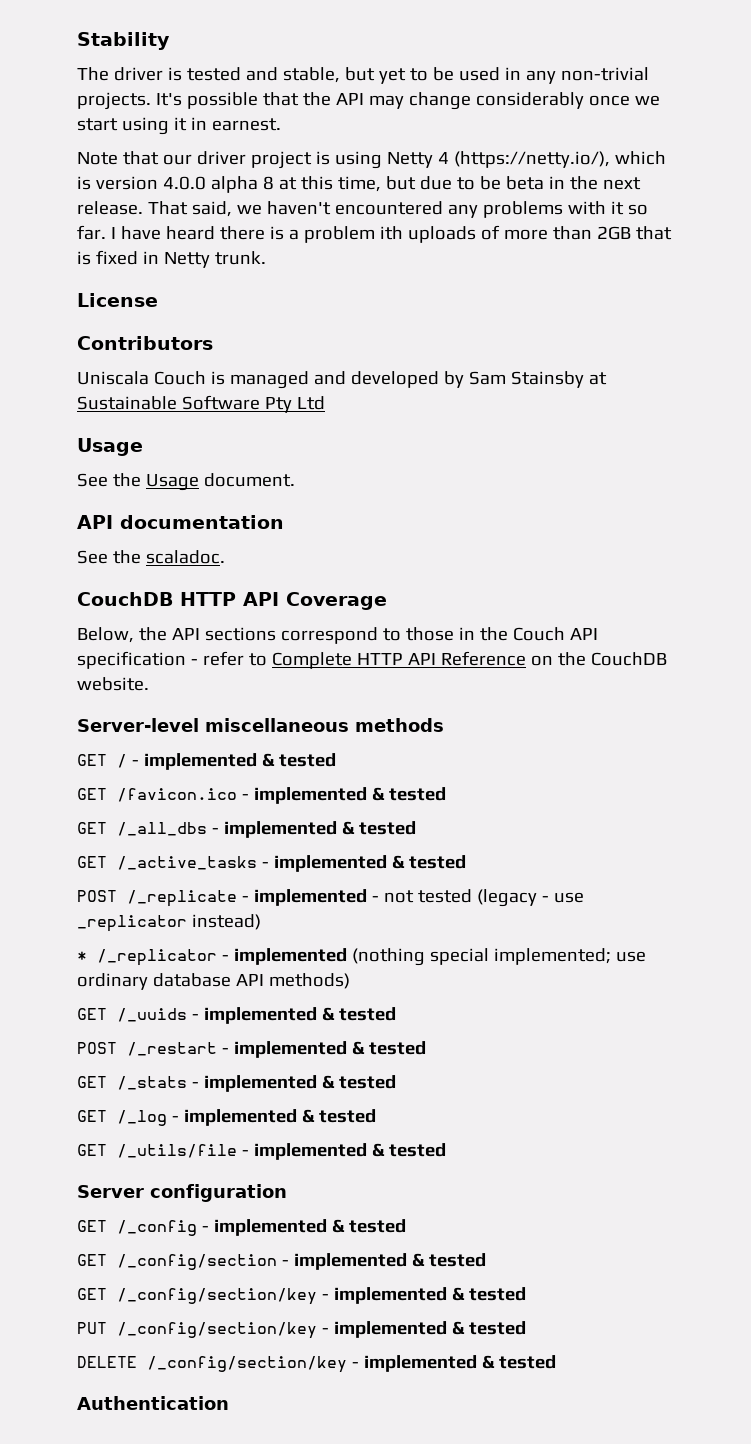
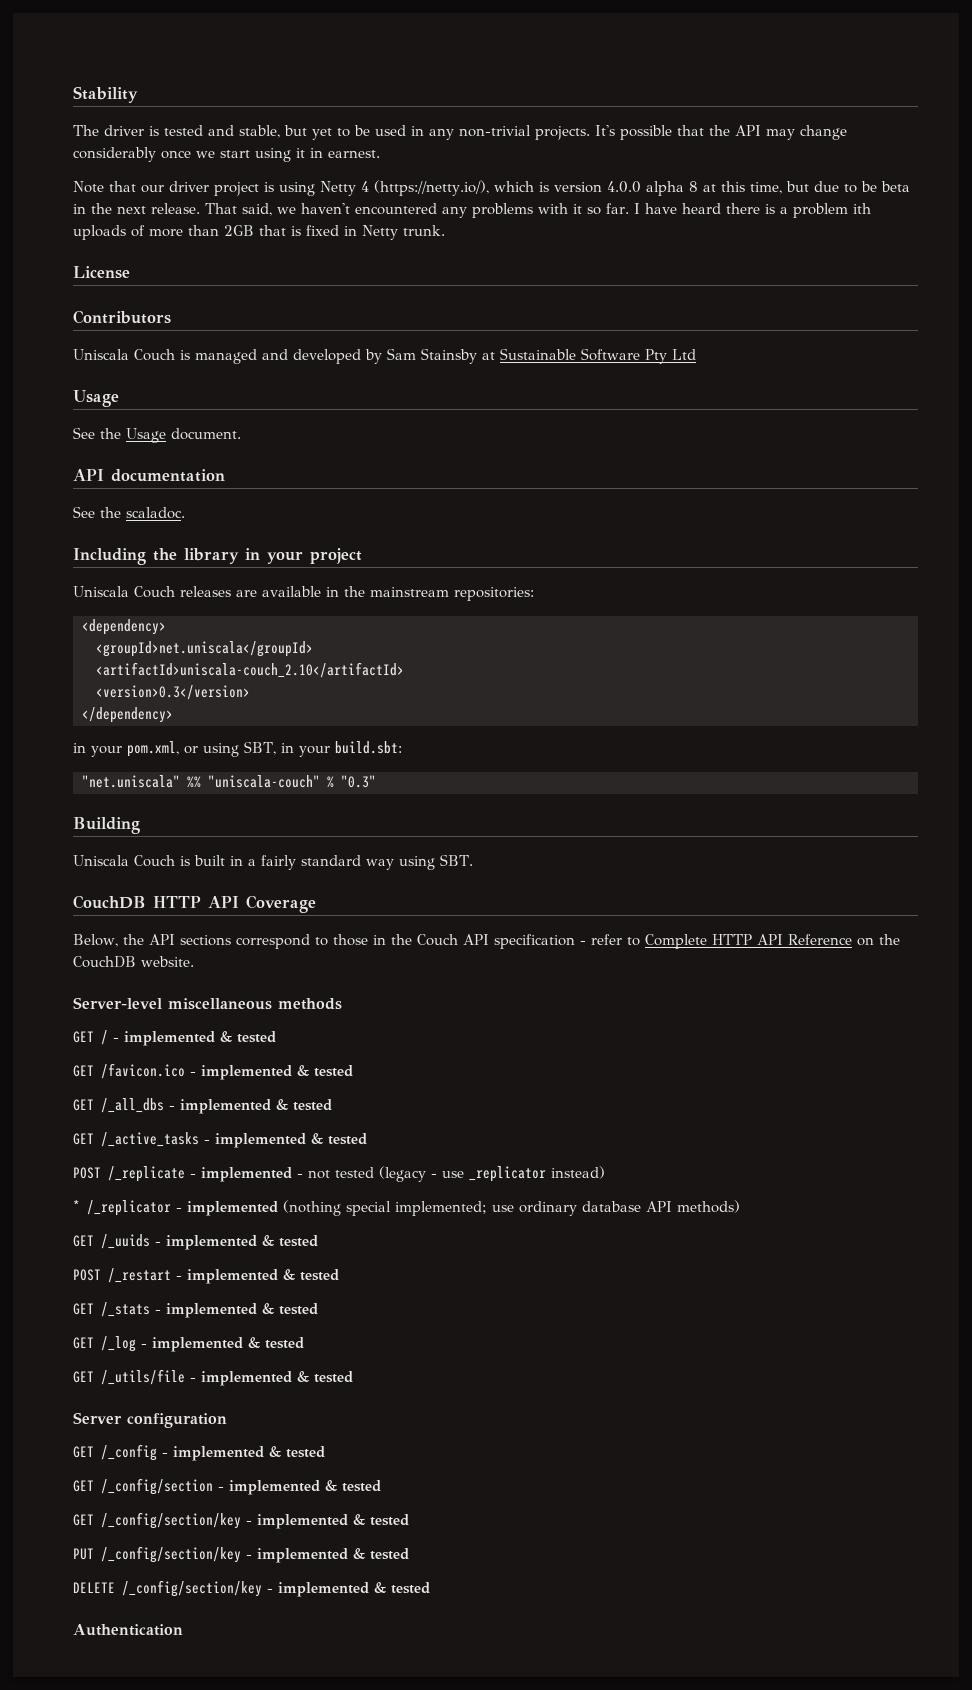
+ Including the library in your project
+ Uniscala Couch releases are available in the mainstream repositories:
+ <dependency>
+ <groupId>net.uniscala</groupId>
+ <artifactId>uniscala-couch_2.10</artifactId>
+ <version>0.3</version>
+ </dependency>
+ in your pom.xml, or using SBT, in your build.sbt:
+ "net.uniscala" %% "uniscala-couch" % "0.3"
+ Building
+ Uniscala Couch is built in a fairly standard way using SBT.

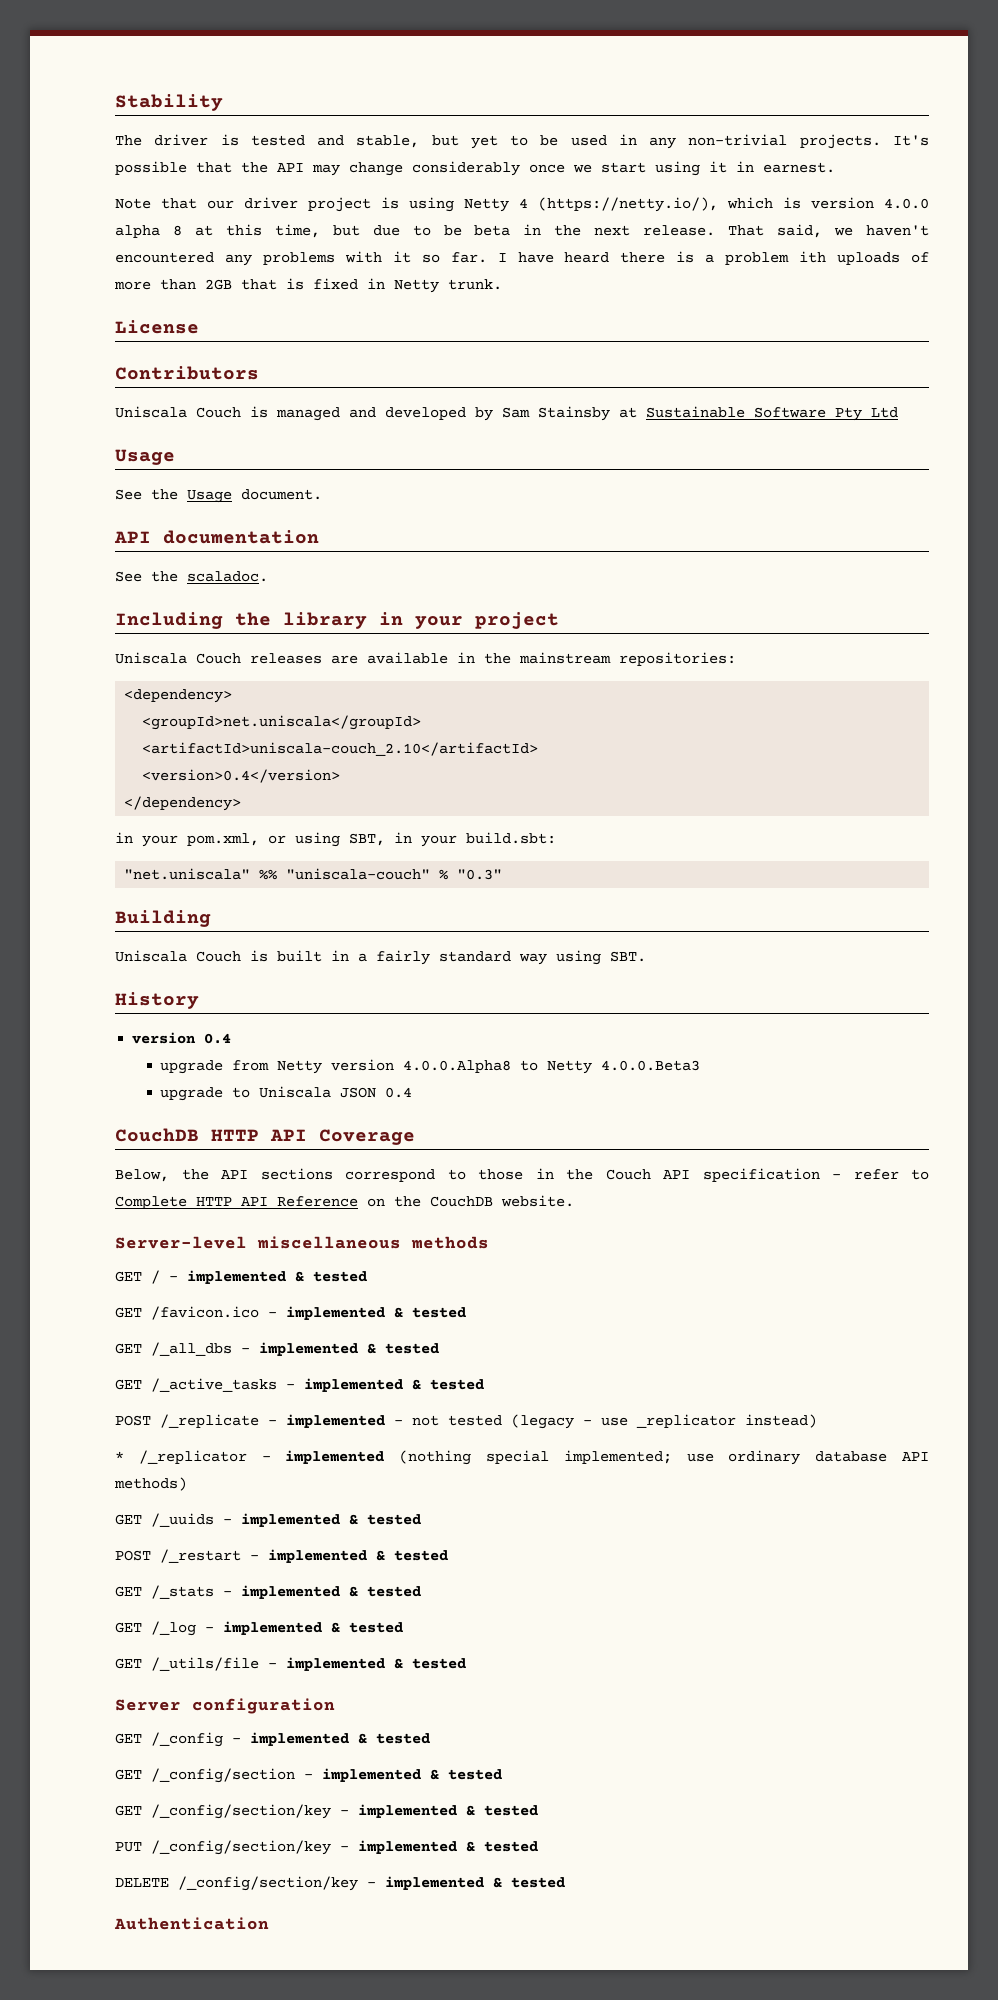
- <version>0.3</version>
+ <version>0.4</version>
+ History
+ version 0.4
+ upgrade from Netty version 4.0.0.Alpha8 to Netty 4.0.0.Beta3
+ upgrade to Uniscala JSON 0.4

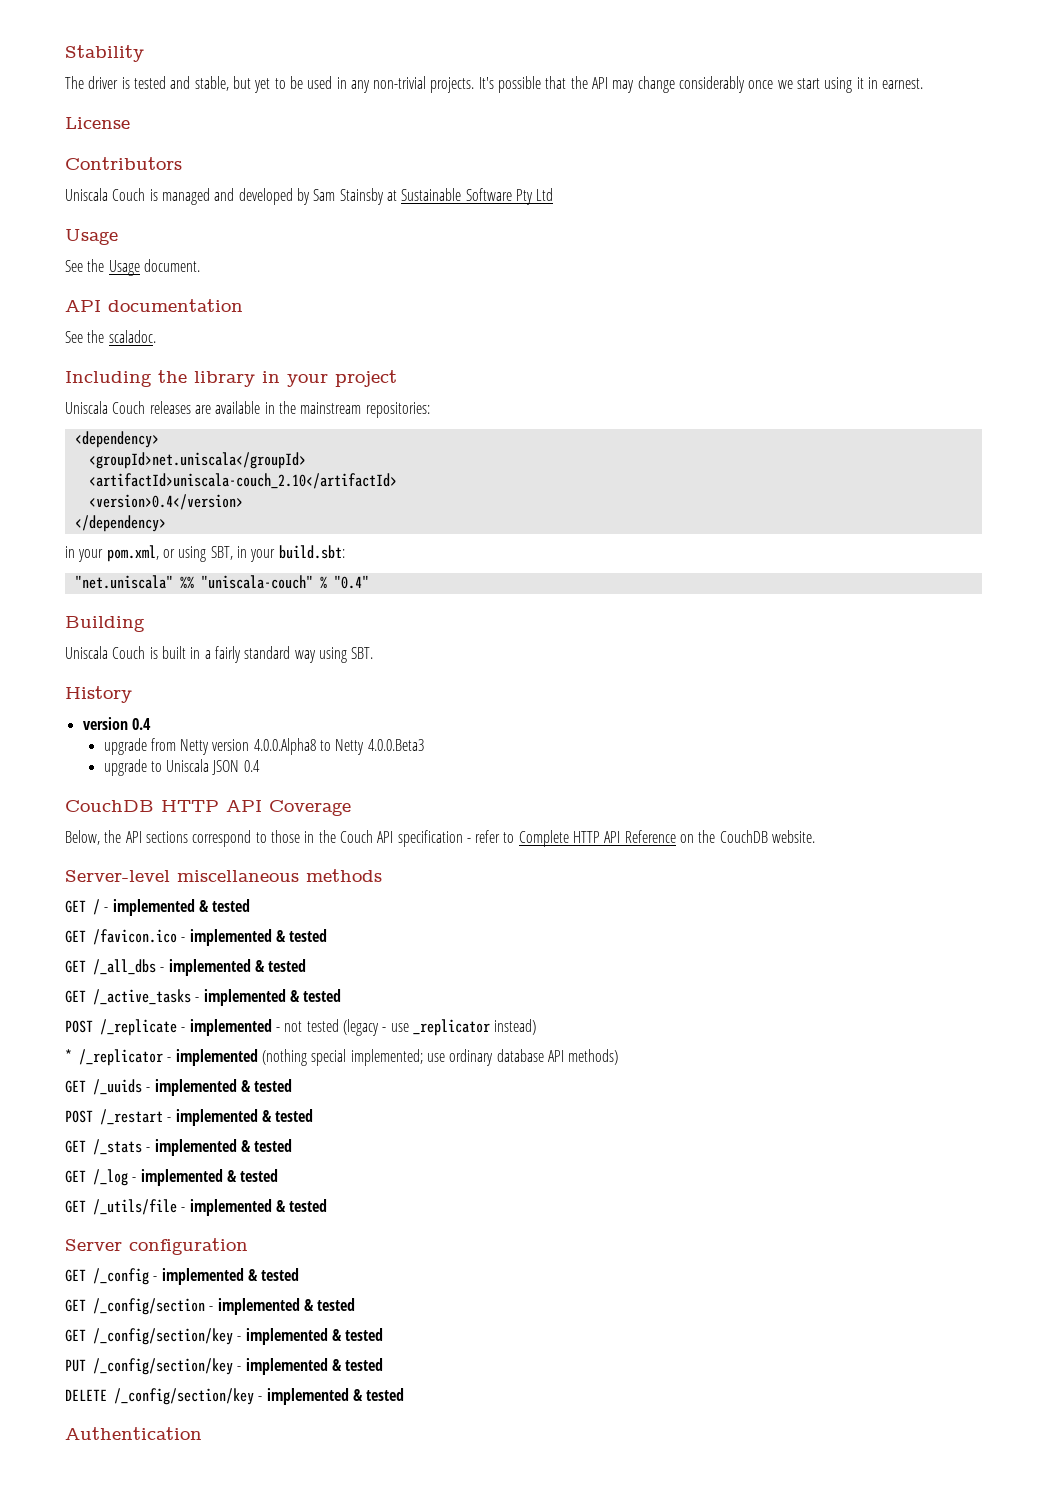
- Note that our driver project is using Netty 4 (https://netty.io/), which is version 4.0.0 alpha 8 at this time, but due to be beta in the next release. That said, we haven't encountered any problems with it so far. I have heard there is a problem ith uploads of more than 2GB that is fixed in Netty trunk.
- "net.uniscala" %% "uniscala-couch" % "0.3"
+ "net.uniscala" %% "uniscala-couch" % "0.4"

